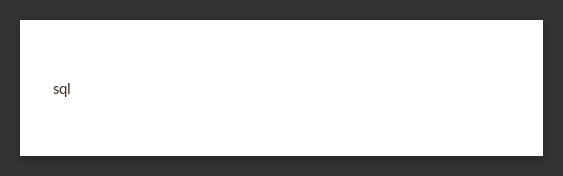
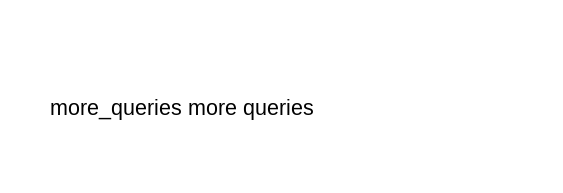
- sql
+ more_queries more queries

